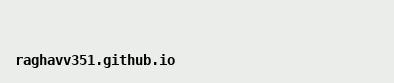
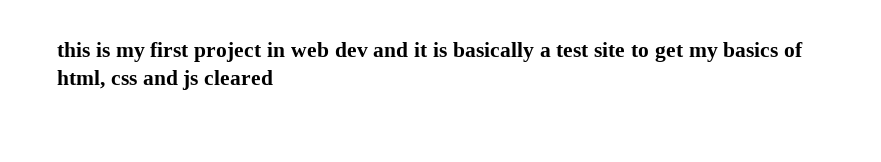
- raghavv351.github.io
+ this is my first project in web dev and it is basically a test site to get my basics of html, css and js cleared

